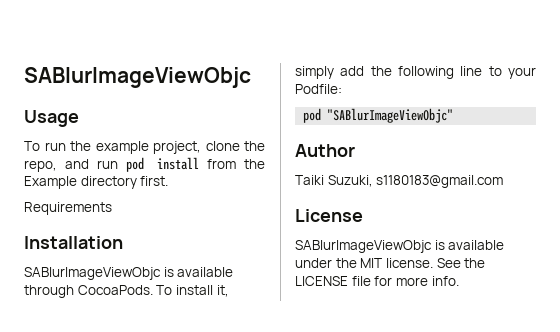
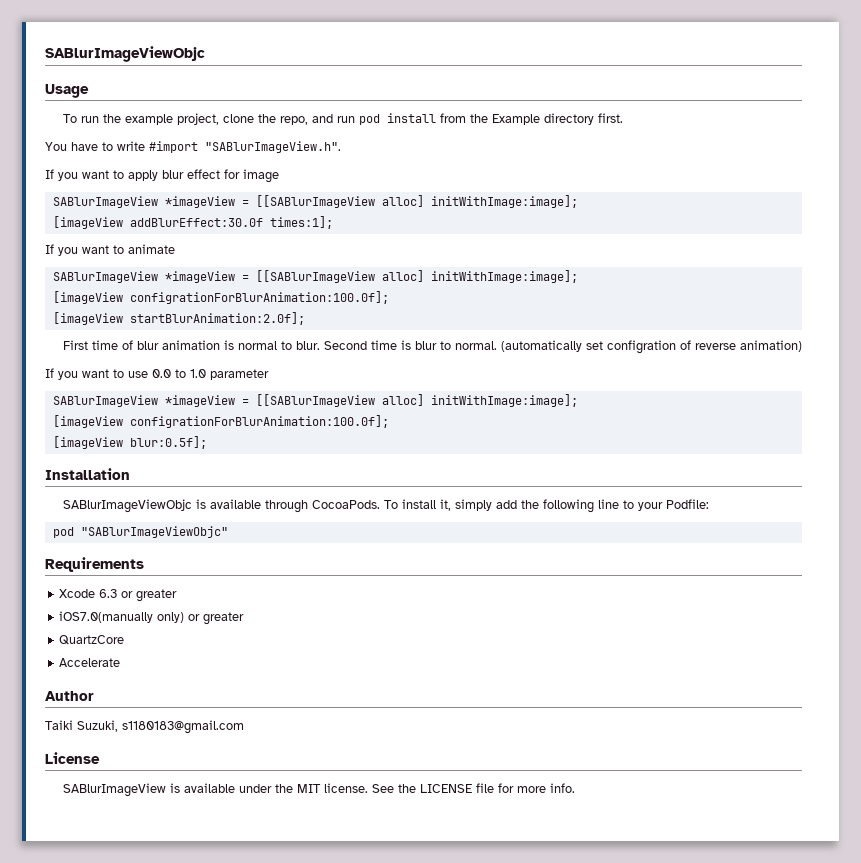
- Requirements
+ You have to write #import "SABlurImageView.h".
+ If you want to apply blur effect for image
+ SABlurImageView *imageView = [[SABlurImageView alloc] initWithImage:image];
+ [imageView addBlurEffect:30.0f times:1];
+ If you want to animate
+ SABlurImageView *imageView = [[SABlurImageView alloc] initWithImage:image];
+ [imageView configrationForBlurAnimation:100.0f];
+ [imageView startBlurAnimation:2.0f];
+ First time of blur animation is normal to blur. Second time is blur to normal. (automatically set configration of reverse animation)
+ If you want to use 0.0 to 1.0 parameter
+ SABlurImageView *imageView = [[SABlurImageView alloc] initWithImage:image];
+ [imageView configrationForBlurAnimation:100.0f];
+ [imageView blur:0.5f];
+ Requirements
+ Xcode 6.3 or greater
+ iOS7.0(manually only) or greater
+ QuartzCore
+ Accelerate
- SABlurImageViewObjc is available under the MIT license.
+ SABlurImageView is available under the MIT license.

